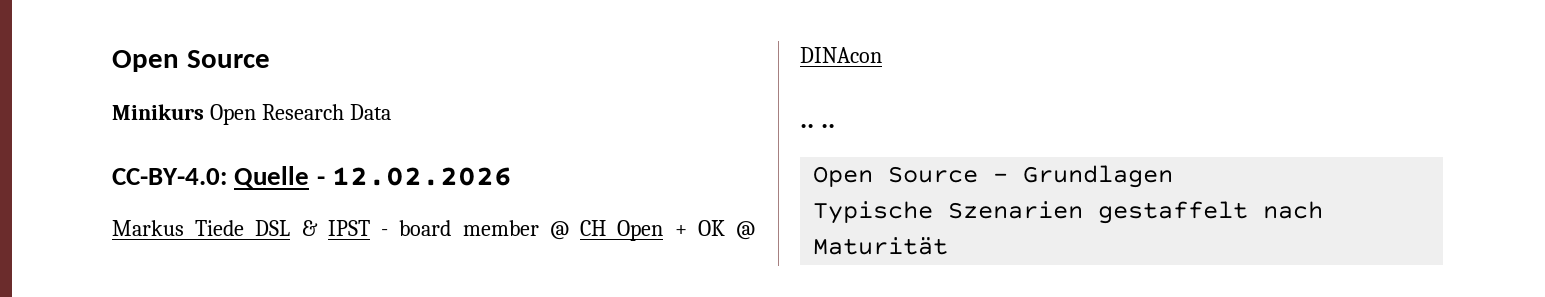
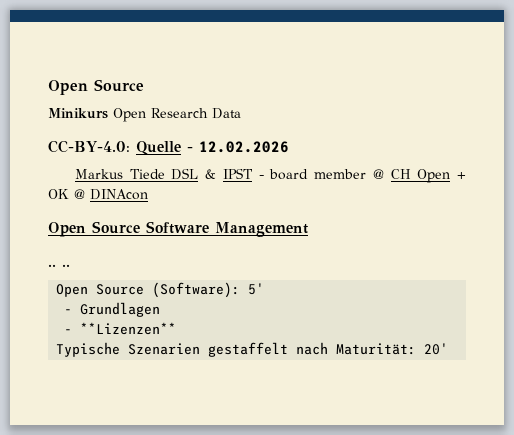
+ Open Source Software Management
- Open Source - Grundlagen
+ Open Source (Software): 5'
+ - Grundlagen
+ - **Lizenzen**
- Typische Szenarien gestaffelt nach Maturität
+ Typische Szenarien gestaffelt nach Maturität: 20'

